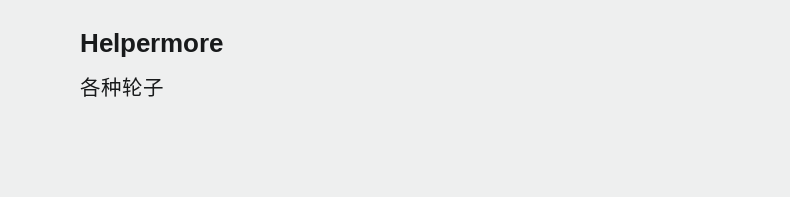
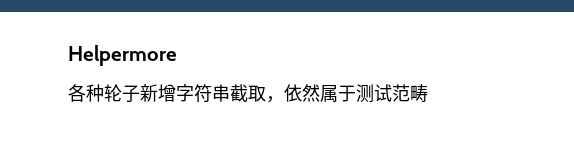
- 各种轮子
+ 各种轮子新增字符串截取，依然属于测试范畴

